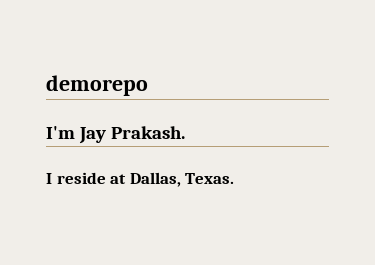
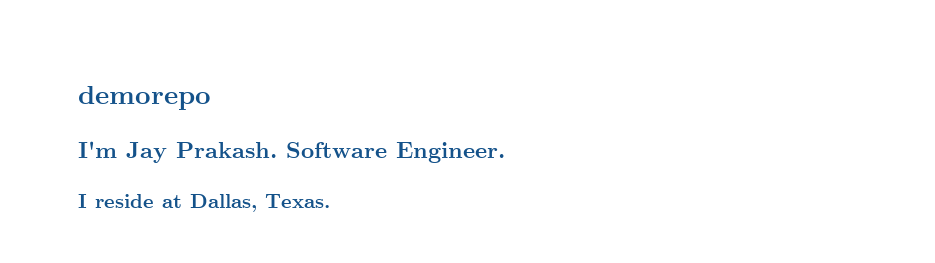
+ Software Engineer.

